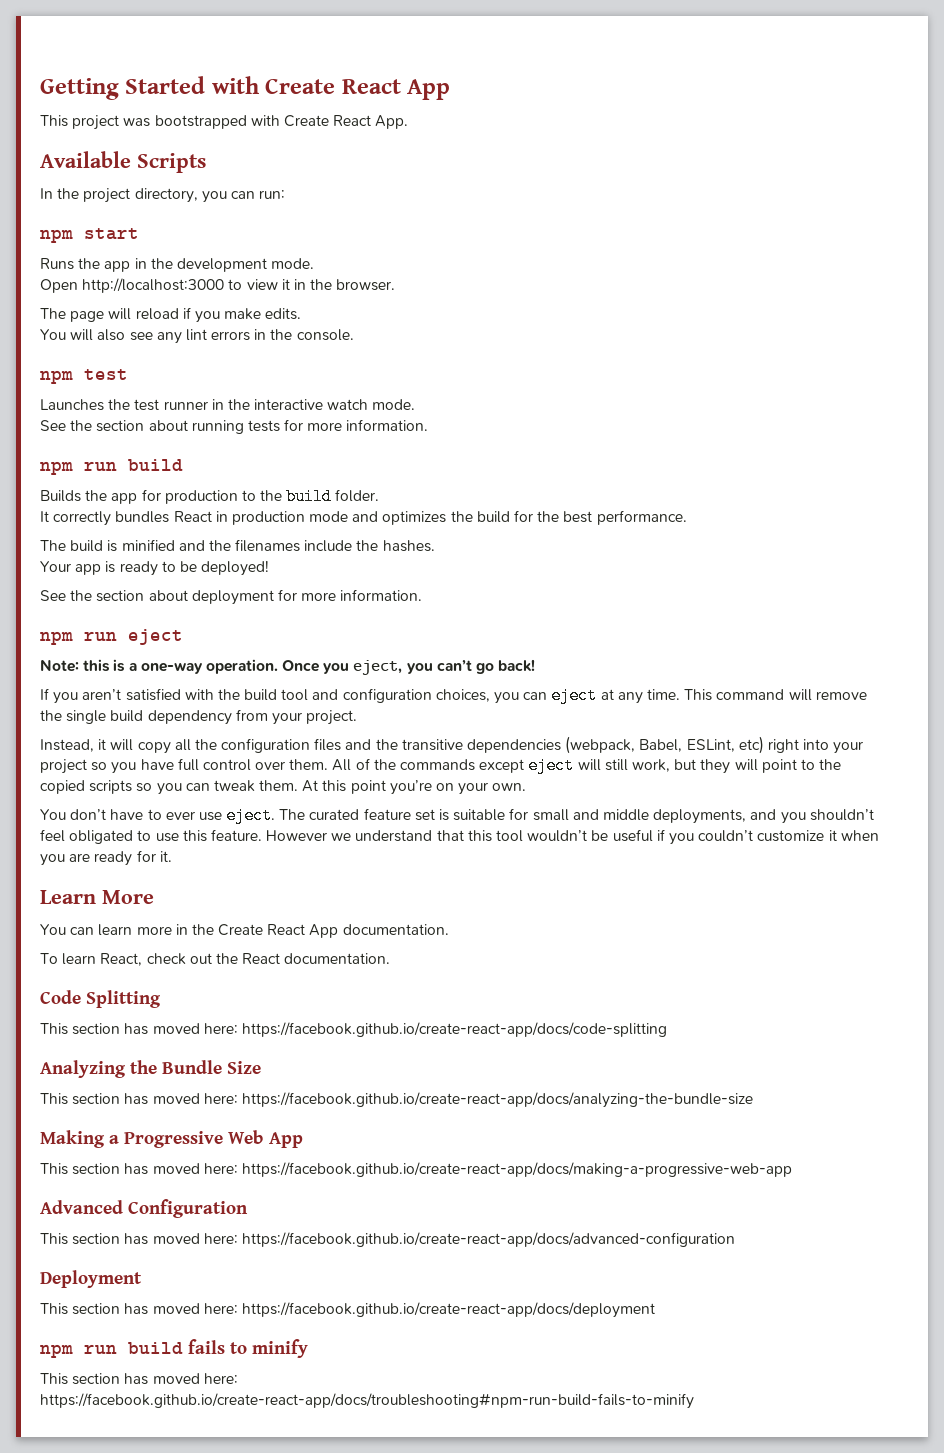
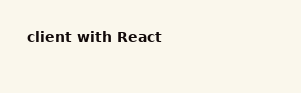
- Getting Started with Create React App
- This project was bootstrapped with Create React App.
- Available Scripts
- In the project directory, you can run:
- npm start
- Runs the app in the development mode.
- Open http://localhost:3000 to view it in the browser.
- The page will reload if you make edits.
- You will also see any lint errors in the console.
- npm test
- Launches the test runner in the interactive watch mode.
- See the section about running tests for more information.
- npm run build
- Builds the app for production to the build folder.
- It correctly bundles React in production mode and optimizes the build for the best performance.
- The build is minified and the filenames include the hashes.
- Your app is ready to be deployed!
- See the section about deployment for more information.
- npm run eject
- Note: this is a one-way operation. Once you eject, you can’t go back!
- If you aren’t satisfied with the build tool and configuration choices, you can eject at any time. This command will remove the single build dependency from your project.
- Instead, it will copy all the configuration files and the transitive dependencies (webpack, Babel, ESLint, etc) right into your project so you have full control over them. All of the commands except eject will still work, but they will point to the copied scripts so you can tweak them. At this point you’re on your own.
- You don’t have to ever use eject. The curated feature set is suitable for small and middle deployments, and you shouldn’t feel obligated to use this feature. However we understand that this tool wouldn’t be useful if you couldn’t customize it when you are ready for it.
- Learn More
- You can learn more in the Create React App documentation.
- To learn React, check out the React documentation.
- Code Splitting
- This section has moved here: https://facebook.github.io/create-react-app/docs/code-splitting
- Analyzing the Bundle Size
- This section has moved here: https://facebook.github.io/create-react-app/docs/analyzing-the-bundle-size
- Making a Progressive Web App
- This section has moved here: https://facebook.github.io/create-react-app/docs/making-a-progressive-web-app
- Advanced Configuration
- This section has moved here: https://facebook.github.io/create-react-app/docs/advanced-configuration
- Deployment
- This section has moved here: https://facebook.github.io/create-react-app/docs/deployment
- npm run build fails to minify
- This section has moved here: https://facebook.github.io/create-react-app/docs/troubleshooting#npm-run-build-fails-to-minify
+ client with React

